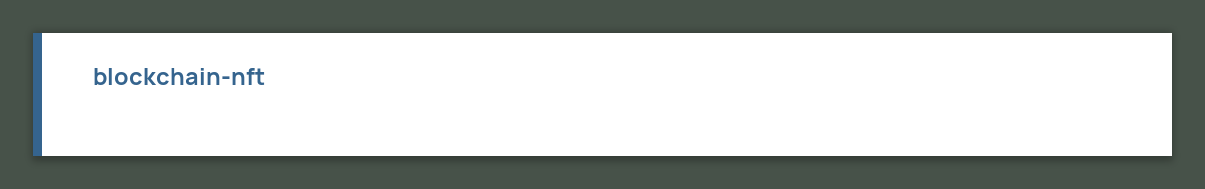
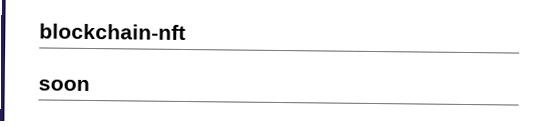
+ soon

